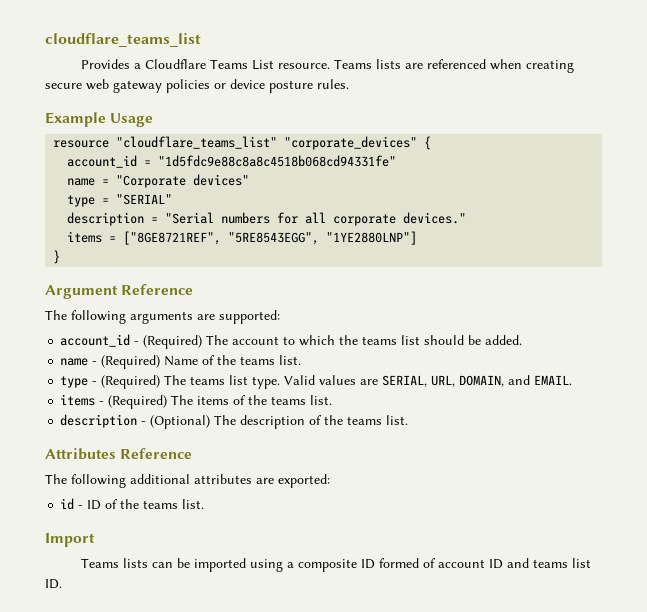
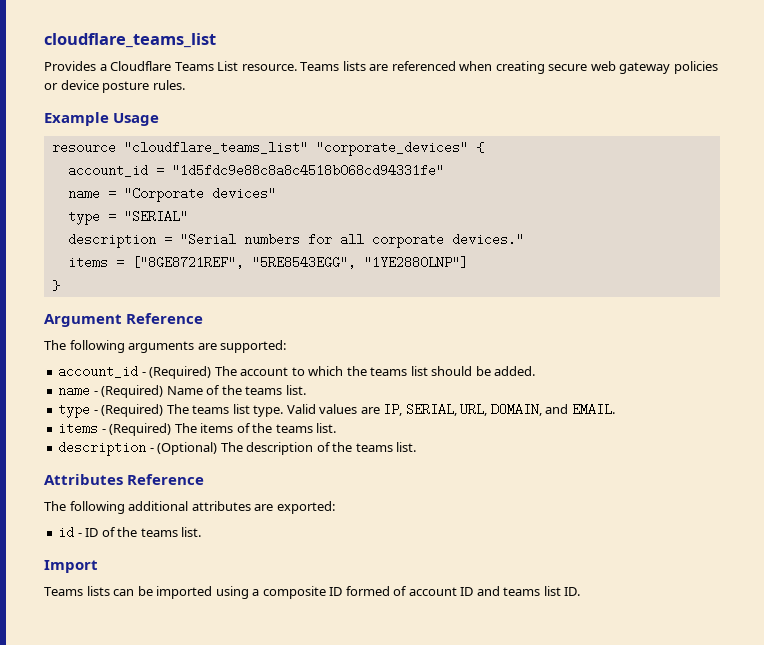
- Valid values are SERIAL, URL, DOMAIN, and EMAIL.
+ Valid values are IP, SERIAL, URL, DOMAIN, and EMAIL.

